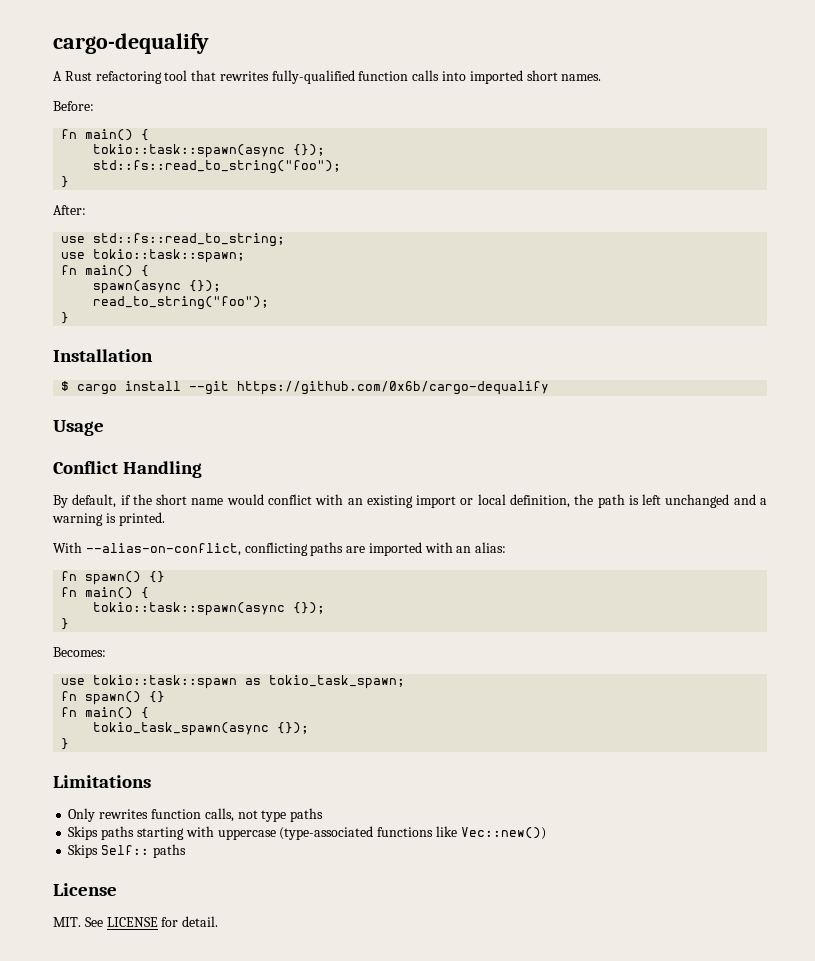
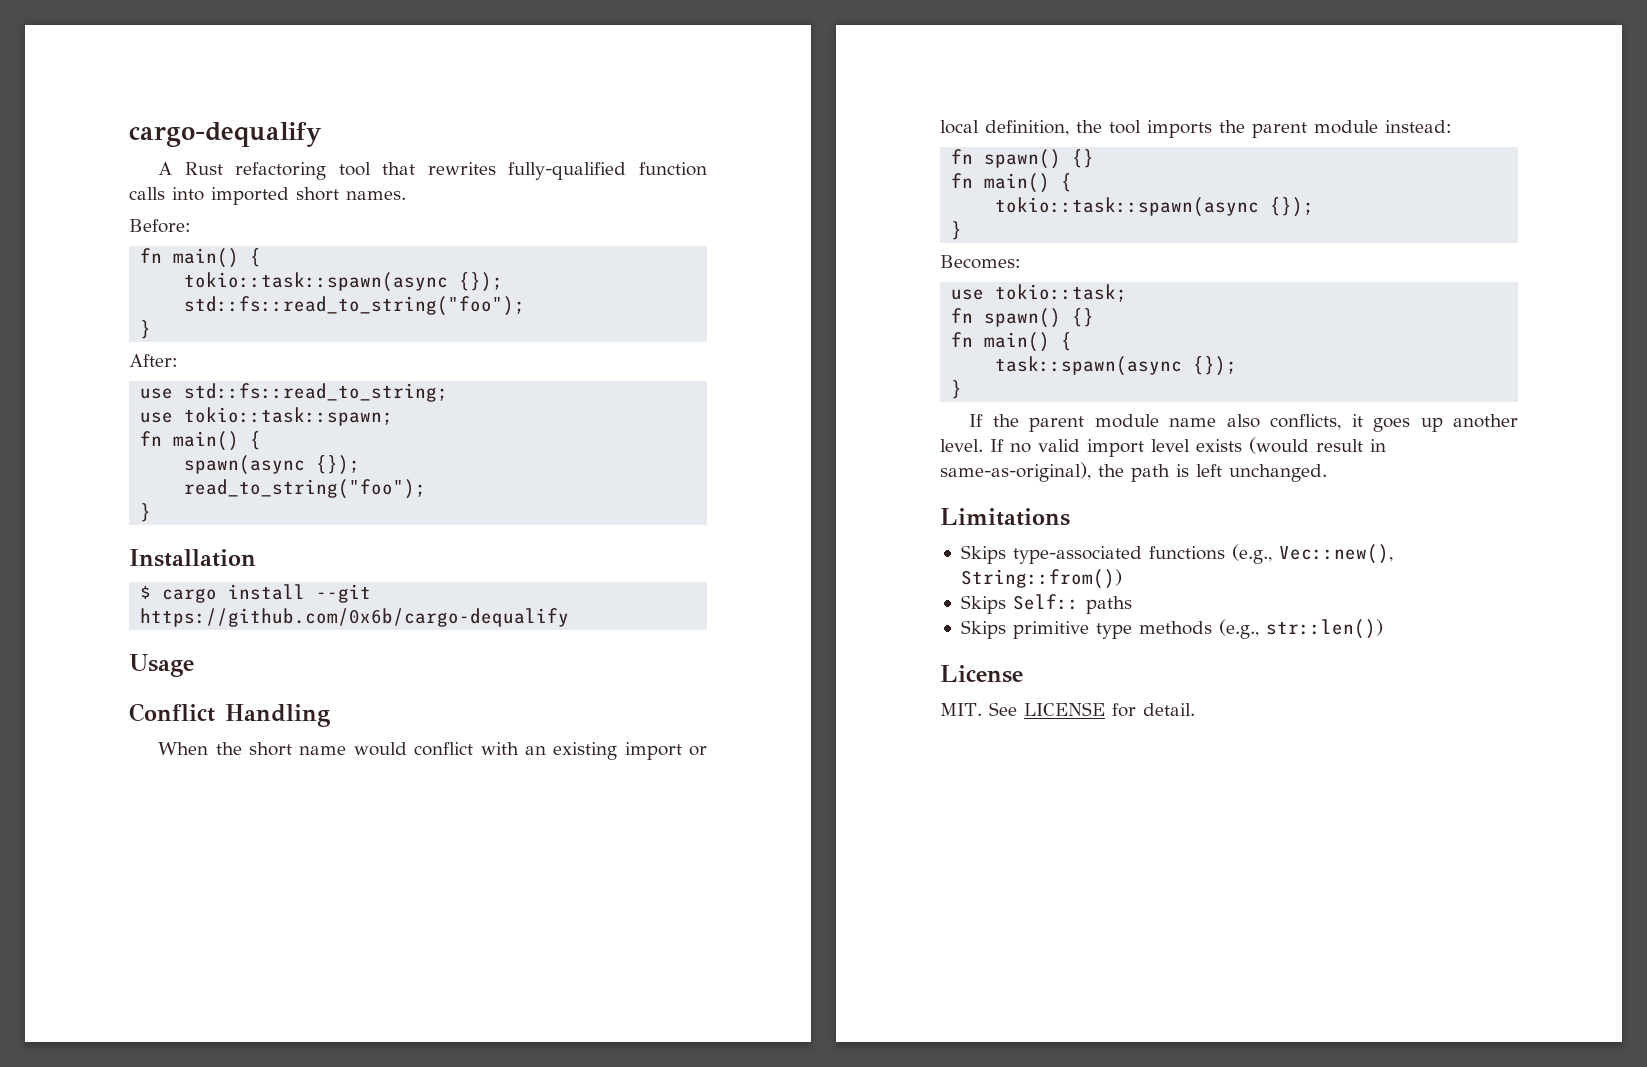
- By default, if the short name would conflict with an existing import or local definition, the path is left unchanged and a warning is printed.
- With --alias-on-conflict, conflicting paths are imported with an alias:
+ When the short name would conflict with an existing import or local definition, the tool imports the parent module instead:
- use tokio::task::spawn as tokio_task_spawn;
+ use tokio::task;
  fn spawn() {}
  fn main() {
- tokio_task_spawn(async {});
+ task::spawn(async {});
  }
+ If the parent module name also conflicts, it goes up another level. If no valid import level exists (would result in same-as-original), the path is left unchanged.
  Limitations
- Only rewrites function calls, not type paths
- Skips paths starting with uppercase (type-associated functions like Vec::new())
+ Skips type-associated functions (e.g., Vec::new(), String::from())
  Skips Self:: paths
+ Skips primitive type methods (e.g., str::len())

